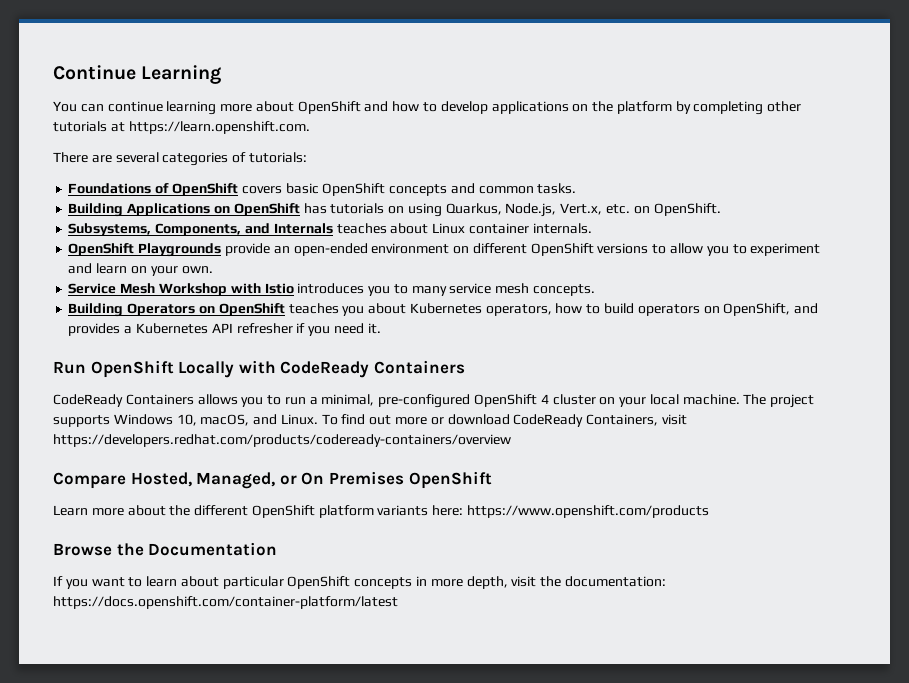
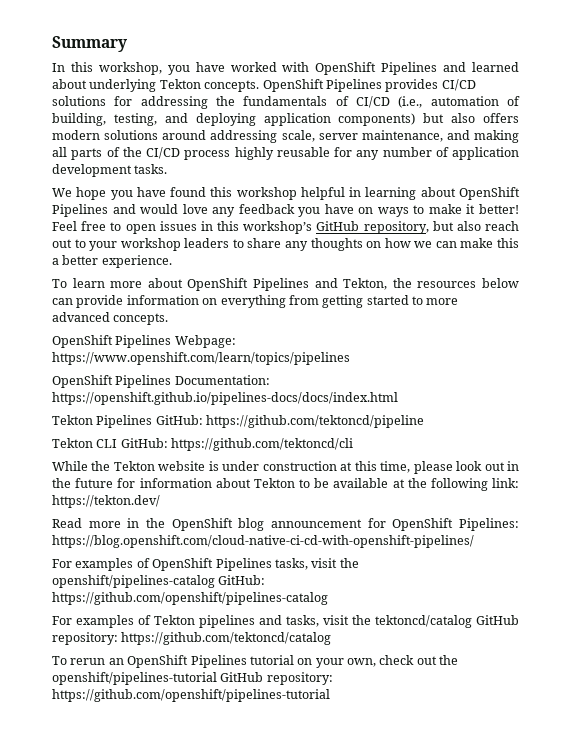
- Continue Learning
- You can continue learning more about OpenShift and how to develop applications on the platform by completing other tutorials at https://learn.openshift.com.
- There are several categories of tutorials:
- Foundations of OpenShift covers basic OpenShift concepts and common tasks.
- Building Applications on OpenShift has tutorials on using Quarkus, Node.js, Vert.x, etc. on OpenShift.
- Subsystems, Components, and Internals teaches about Linux container internals.
- OpenShift Playgrounds provide an open-ended environment on different OpenShift versions to allow you to experiment and learn on your own.
- Service Mesh Workshop with Istio introduces you to many service mesh concepts.
- Building Operators on OpenShift teaches you about Kubernetes operators, how to build operators on OpenShift, and provides a Kubernetes API refresher if you need it.
- Run OpenShift Locally with CodeReady Containers
- CodeReady Containers allows you to run a minimal, pre-configured OpenShift 4 cluster on your local machine. The project supports Windows 10, macOS, and Linux. To find out more or download CodeReady Containers, visit https://developers.redhat.com/products/codeready-containers/overview
- Compare Hosted, Managed, or On Premises OpenShift
- Learn more about the different OpenShift platform variants here: https://www.openshift.com/products
- Browse the Documentation
- If you want to learn about particular OpenShift concepts in more depth, visit the documentation: https://docs.openshift.com/container-platform/latest
+ Summary
+ In this workshop, you have worked with OpenShift Pipelines and learned about underlying Tekton concepts. OpenShift Pipelines provides CI/CD solutions for addressing the fundamentals of CI/CD (i.e., automation of building, testing, and deploying application components) but also offers modern solutions around addressing scale, server maintenance, and making all parts of the CI/CD process highly reusable for any number of application development tasks.
+ We hope you have found this workshop helpful in learning about OpenShift Pipelines and would love any feedback you have on ways to make it better! Feel free to open issues in this workshop’s GitHub repository, but also reach out to your workshop leaders to share any thoughts on how we can make this a better experience.
+ To learn more about OpenShift Pipelines and Tekton, the resources below can provide information on everything from getting started to more advanced concepts.
+ OpenShift Pipelines Webpage: https://www.openshift.com/learn/topics/pipelines
+ OpenShift Pipelines Documentation: https://openshift.github.io/pipelines-docs/docs/index.html
+ Tekton Pipelines GitHub: https://github.com/tektoncd/pipeline
+ Tekton CLI GitHub: https://github.com/tektoncd/cli
+ While the Tekton website is under construction at this time, please look out in the future for information about Tekton to be available at the following link: https://tekton.dev/
+ Read more in the OpenShift blog announcement for OpenShift Pipelines: https://blog.openshift.com/cloud-native-ci-cd-with-openshift-pipelines/
+ For examples of OpenShift Pipelines tasks, visit the openshift/pipelines-catalog GitHub: https://github.com/openshift/pipelines-catalog
+ For examples of Tekton pipelines and tasks, visit the tektoncd/catalog GitHub repository: https://github.com/tektoncd/catalog
+ To rerun an OpenShift Pipelines tutorial on your own, check out the openshift/pipelines-tutorial GitHub repository: https://github.com/openshift/pipelines-tutorial

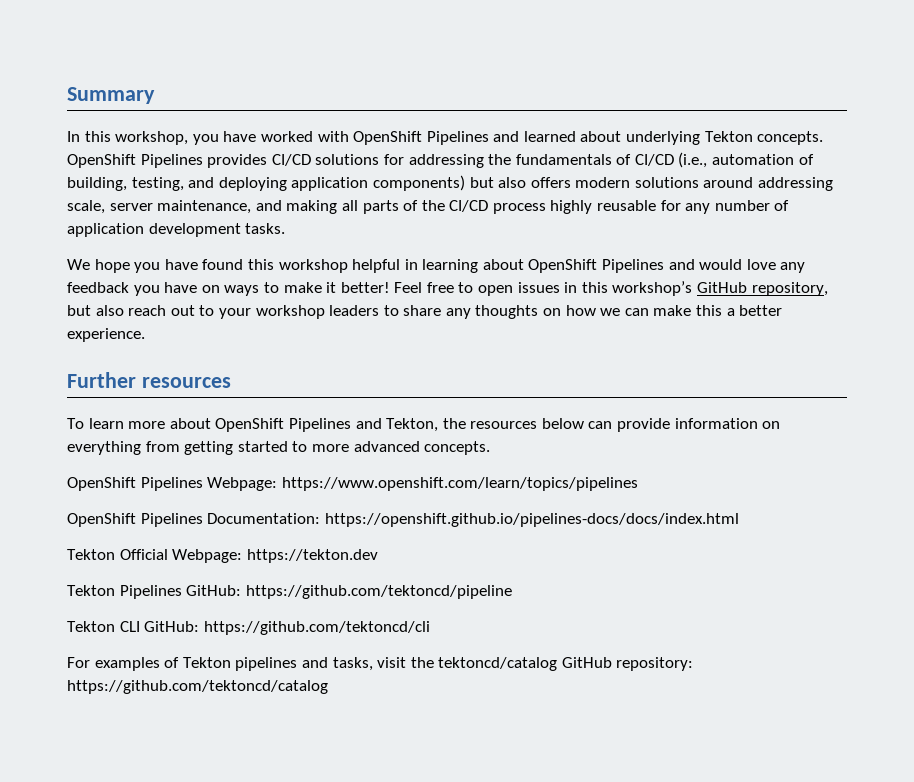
+ Further resources
+ Tekton Official Webpage: https://tekton.dev
- While the Tekton website is under construction at this time, please look out in the future for information about Tekton to be available at the following link: https://tekton.dev/
- Read more in the OpenShift blog announcement for OpenShift Pipelines: https://blog.openshift.com/cloud-native-ci-cd-with-openshift-pipelines/
- For examples of OpenShift Pipelines tasks, visit the openshift/pipelines-catalog GitHub: https://github.com/openshift/pipelines-catalog
- To rerun an OpenShift Pipelines tutorial on your own, check out the openshift/pipelines-tutorial GitHub repository: https://github.com/openshift/pipelines-tutorial

